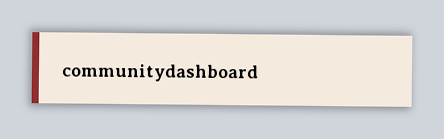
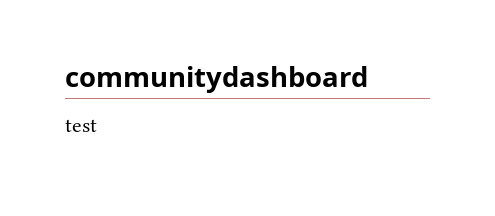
+ test

